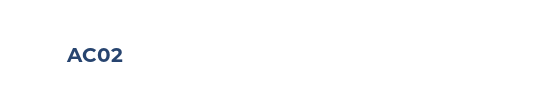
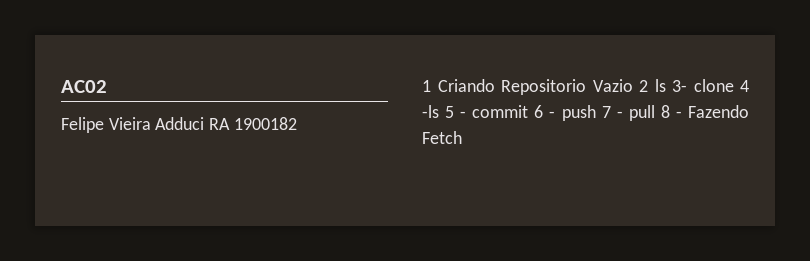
+ Felipe Vieira Adduci RA 1900182
+ 1 Criando Repositorio Vazio 2 ls 3- clone 4 -ls 5 - commit 6 - push 7 - pull 8 - Fazendo Fetch

